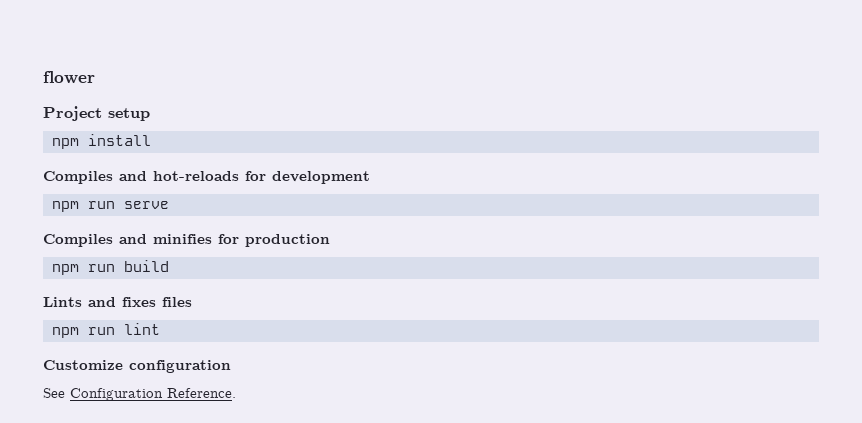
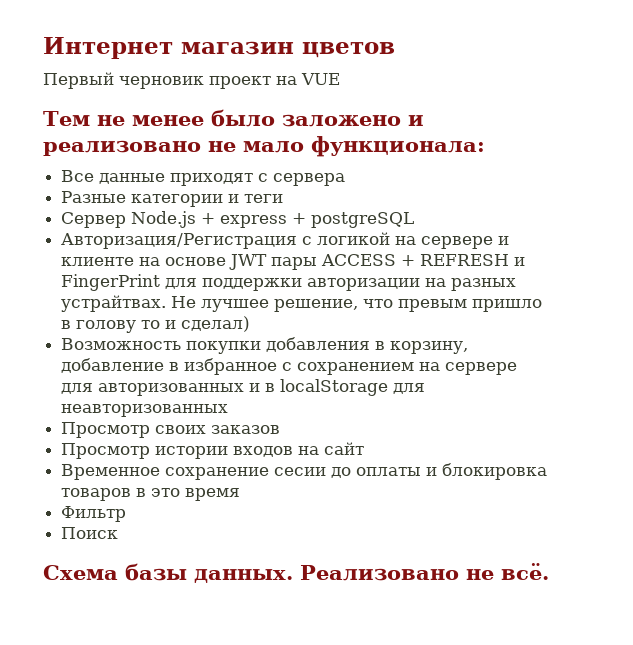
- flower
- Project setup
- npm install
- Compiles and hot-reloads for development
- npm run serve
- Compiles and minifies for production
- npm run build
- Lints and fixes files
- npm run lint
- Customize configuration
- See Configuration Reference.
+ Интернет магазин цветов
+ Первый черновик проект на VUE
+ Тем не менее было заложено и реализовано не мало функционала:
+ Все данные приходят с сервера
+ Разные категории и теги
+ Сервер Node.js + express + postgreSQL
+ Авторизация/Регистрация с логикой на сервере и клиенте на основе JWT пары ACCESS + REFRESH и FingerPrint для поддержки авторизации на разных устрайтвах. Не лучшее решение, что превым пришло в голову то и сделал)
+ Возможность покупки добавления в корзину, добавление в избранное с сохранением на сервере для авторизованных и в localStorage для неавторизованных
+ Просмотр своих заказов
+ Просмотр истории входов на сайт
+ Временное сохранение сесии до оплаты и блокировка товаров в это время
+ Фильтр
+ Поиск
+ Схема базы данных. Реализовано не всё.

